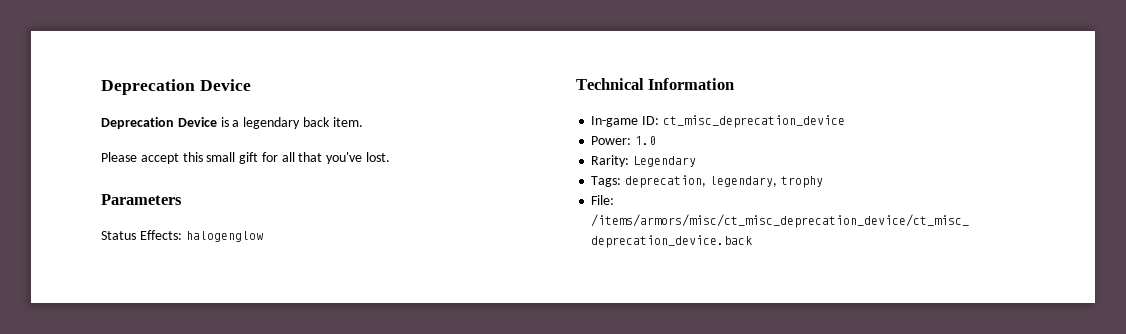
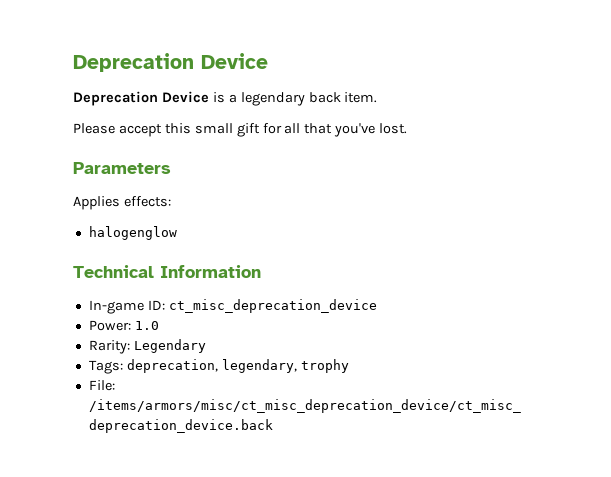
- Status Effects: halogenglow
+ Applies effects:
+ halogenglow

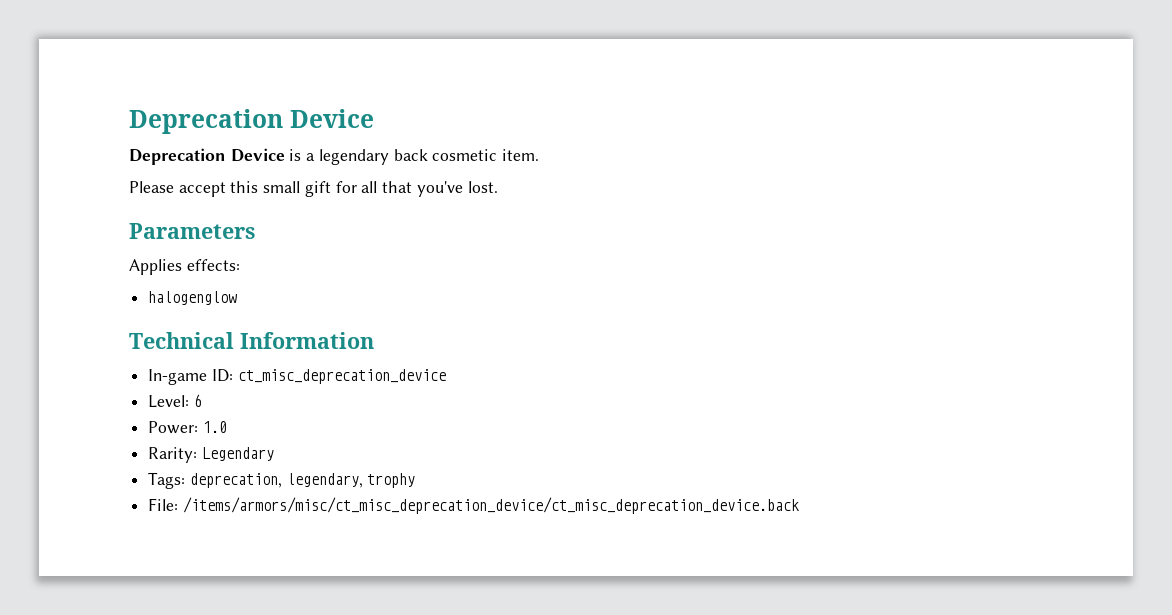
- Deprecation Device is a legendary back item.
+ Deprecation Device is a legendary back cosmetic item.
+ Level: 6

